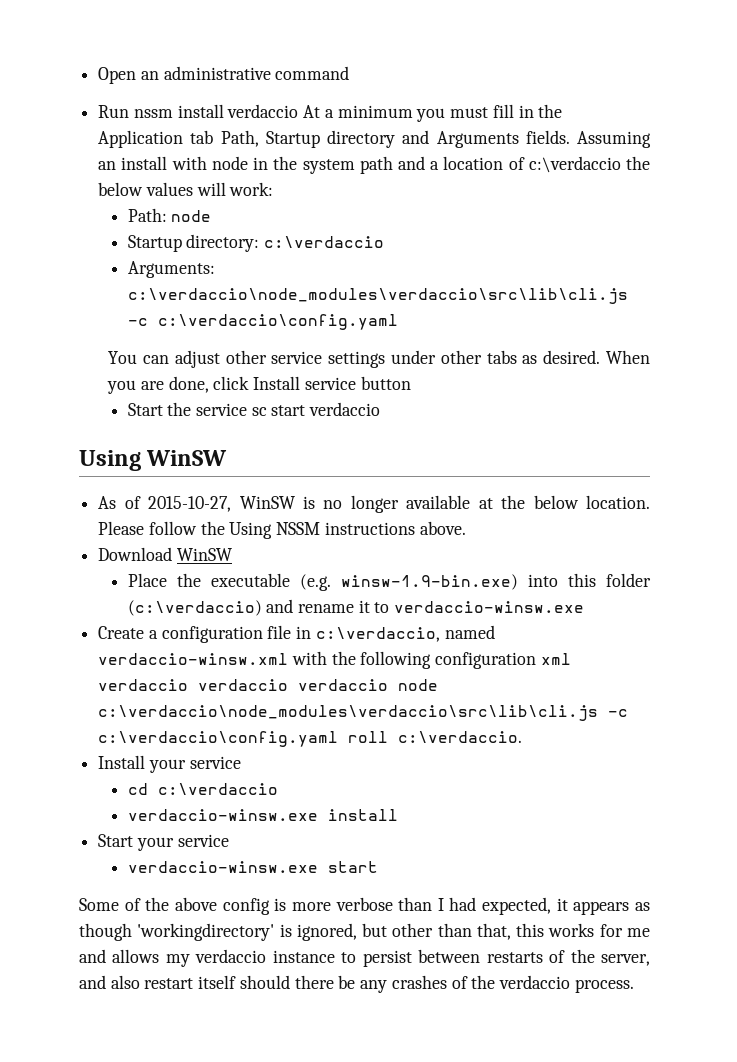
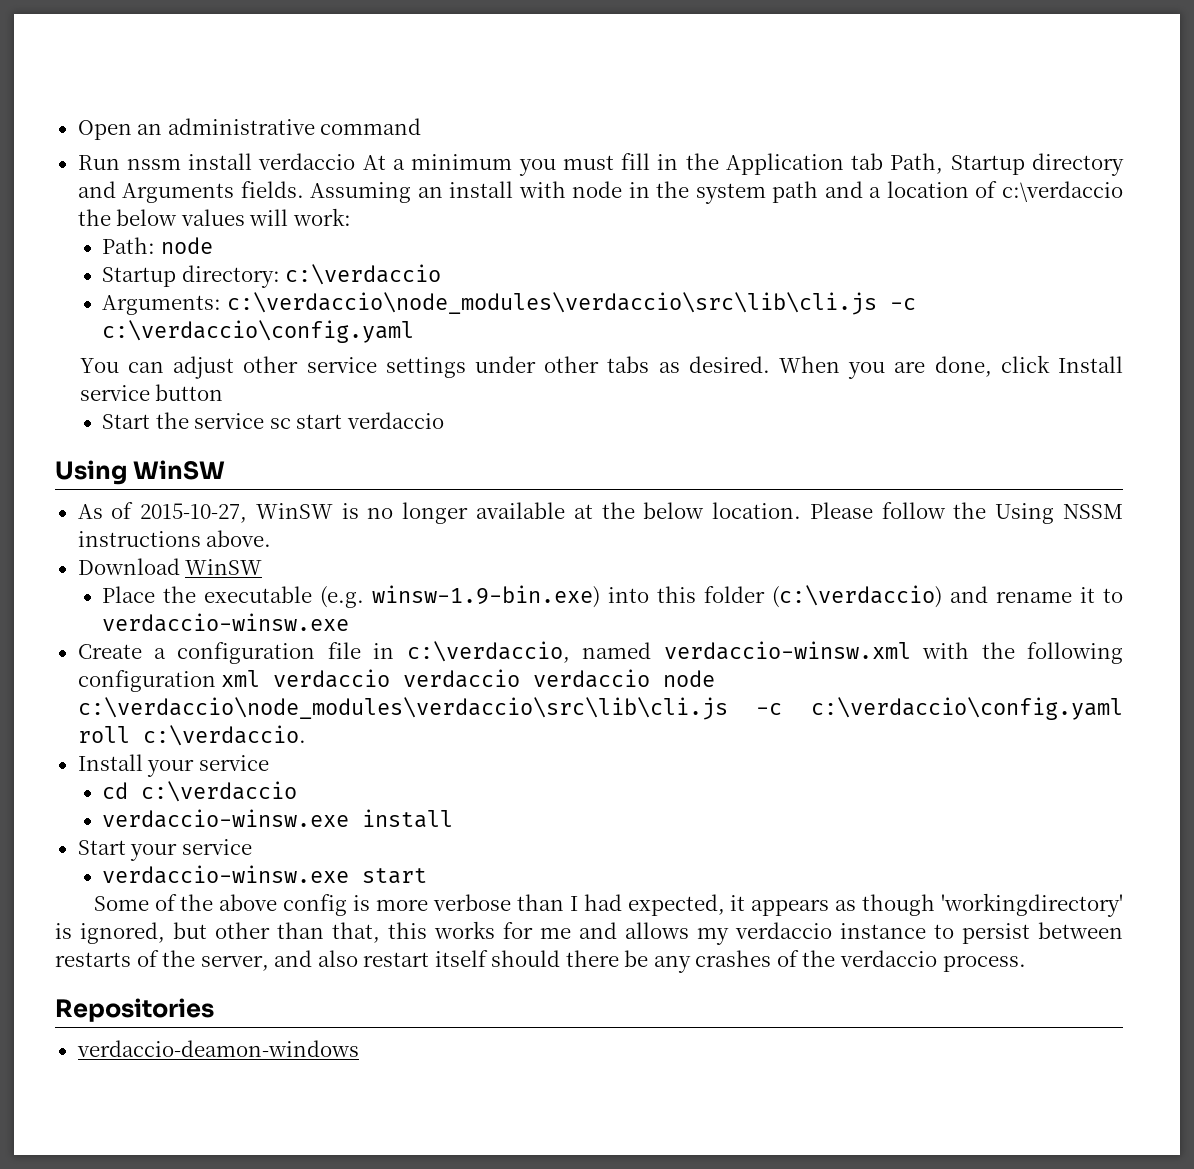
+ Repositories
+ verdaccio-deamon-windows

